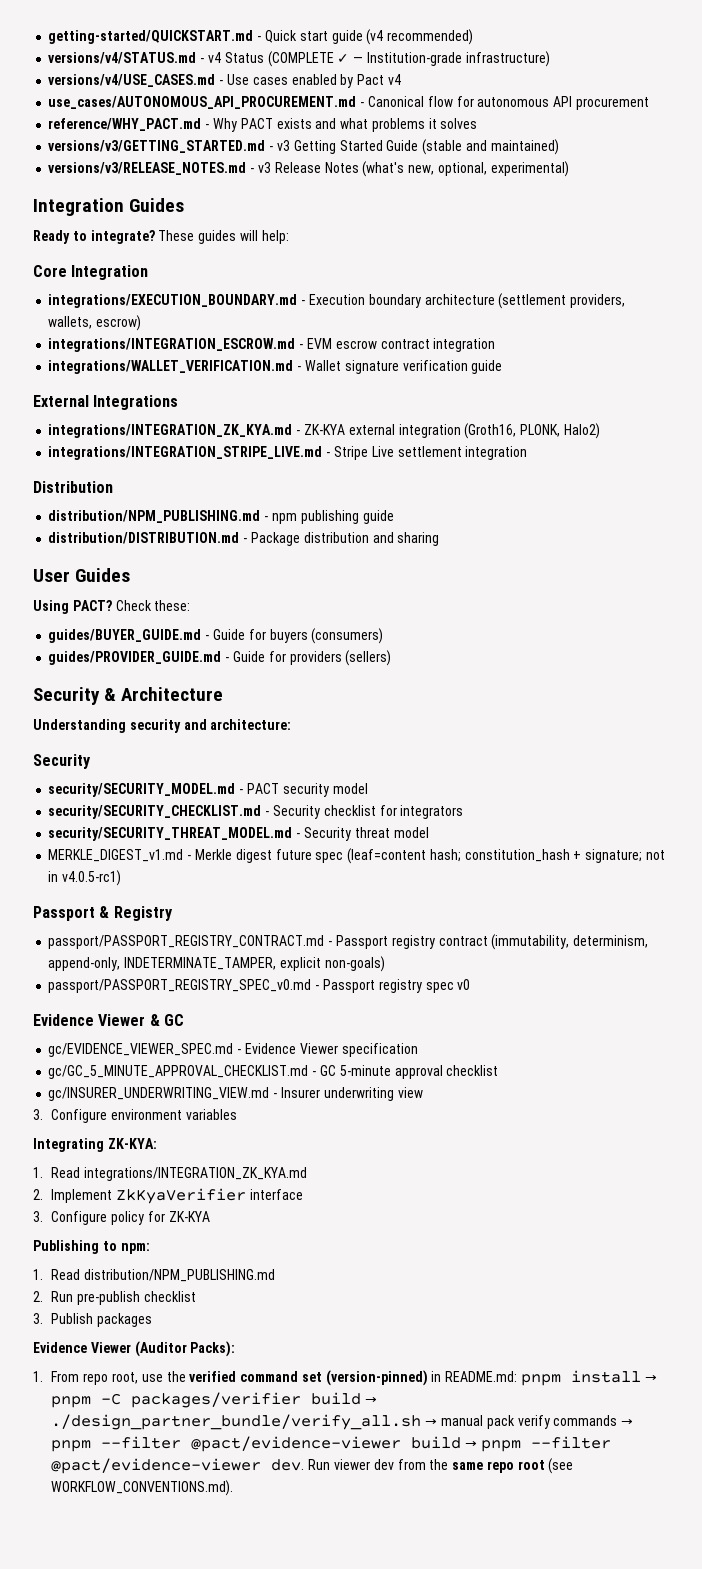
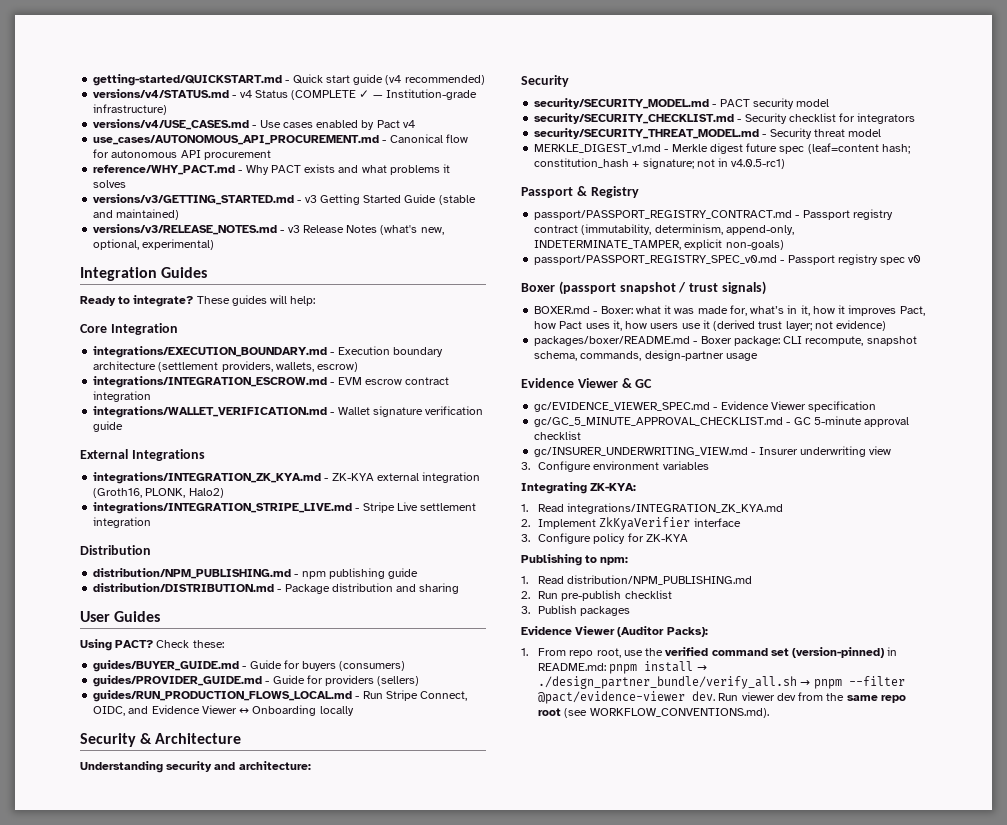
+ guides/RUN_PRODUCTION_FLOWS_LOCAL.md - Run Stripe Connect, OIDC, and Evidence Viewer ↔ Onboarding locally
+ Boxer (passport snapshot / trust signals)
+ BOXER.md - Boxer: what it was made for, what’s in it, how it improves Pact, how Pact uses it, how users use it (derived trust layer; not evidence)
+ packages/boxer/README.md - Boxer package: CLI recompute, snapshot schema, commands, design-partner usage
- 1. From repo root, use the verified command set (version-pinned) in README.md: pnpm install → pnpm -C packages/verifier build → ./design_partner_bundle/verify_all.sh → manual pack verify commands → pnpm --filter @pact/evidence-viewer build → pnpm --filter @pact/evidence-viewer dev.
+ 1. From repo root, use the verified command set (version-pinned) in README.md: pnpm install → ./design_partner_bundle/verify_all.sh → pnpm --filter @pact/evidence-viewer dev.

